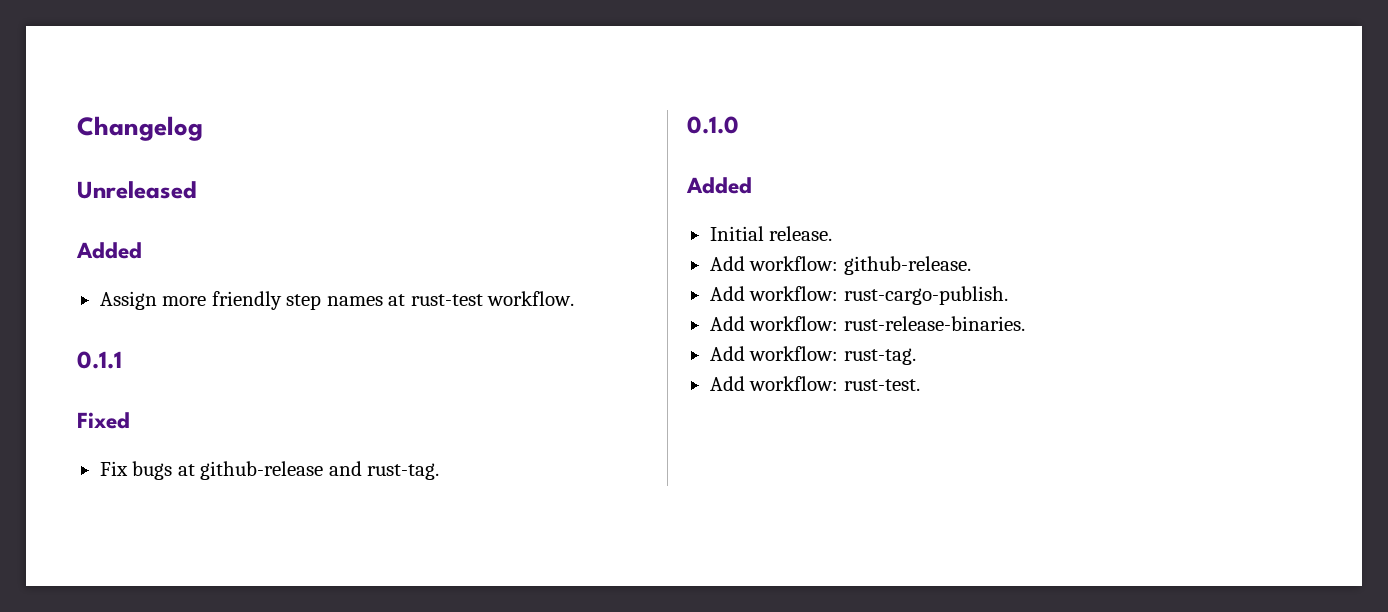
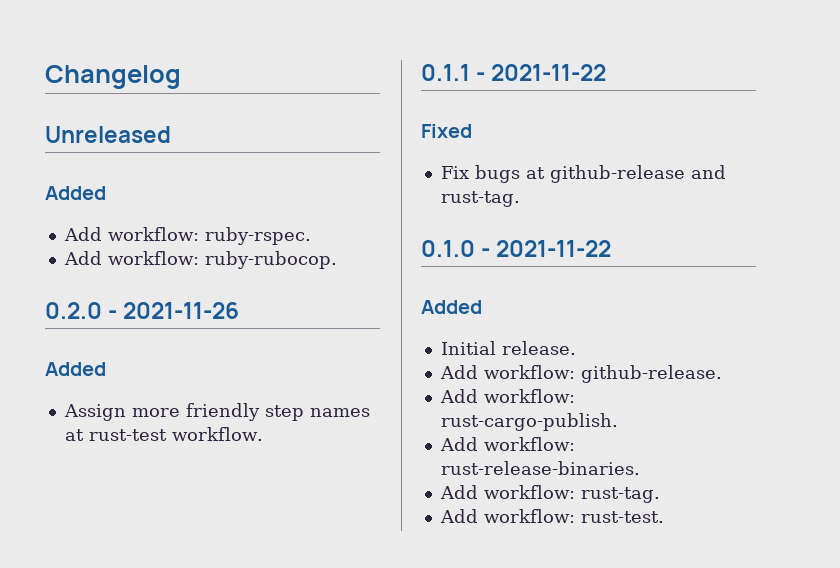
+ Add workflow: ruby-rspec.
+ Add workflow: ruby-rubocop.
+ 0.2.0 - 2021-11-26
+ Added
- 0.1.1
+ 0.1.1 - 2021-11-22
- 0.1.0
+ 0.1.0 - 2021-11-22

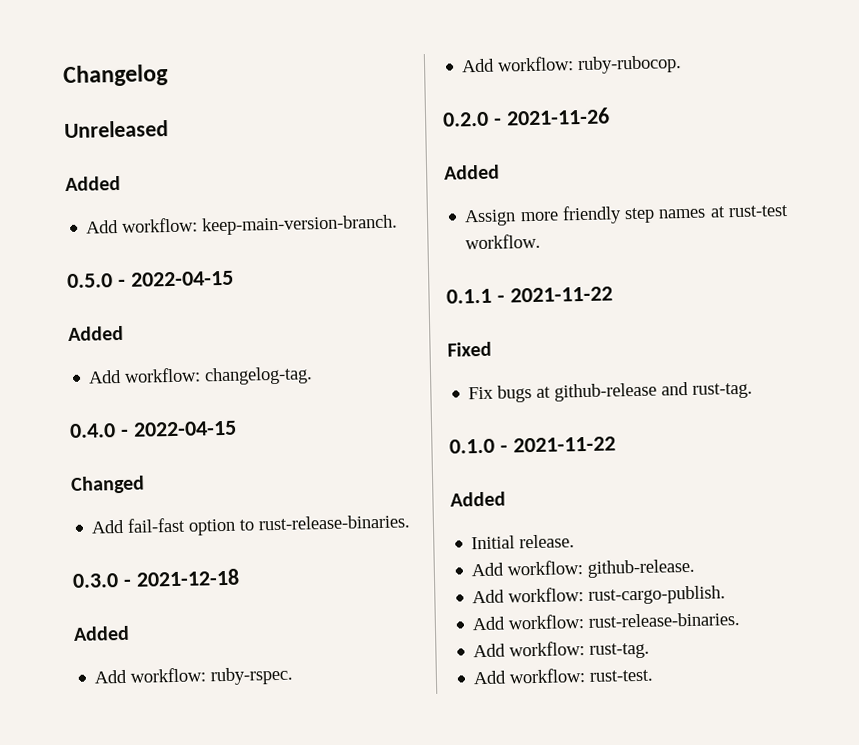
+ Add workflow: keep-main-version-branch.
+ 0.5.0 - 2022-04-15
+ Added
+ Add workflow: changelog-tag.
+ 0.4.0 - 2022-04-15
+ Changed
+ Add fail-fast option to rust-release-binaries.
+ 0.3.0 - 2021-12-18
+ Added

